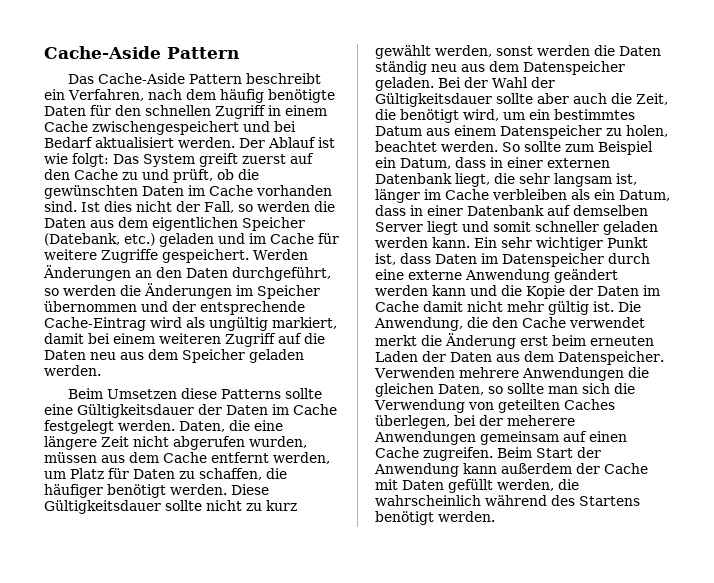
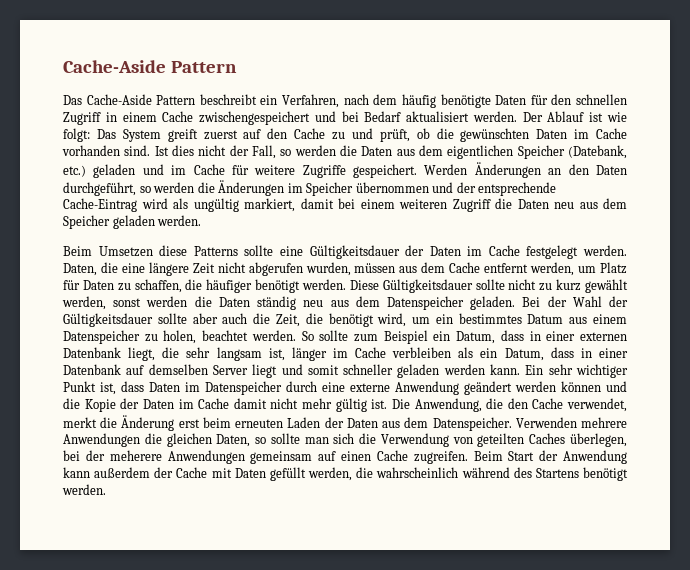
- Werden Änderungen an den Daten durchgeführt, so werden die Änderungen im Speicher übernommen und der entsprechende Cache-Eintrag wird als ungültig markiert, damit bei einem weiteren Zugriff auf die Daten neu aus dem Speicher geladen werden.
+ Werden Änderungen an den Daten durchgeführt, so werden die Änderungen im Speicher übernommen und der entsprechende Cache-Eintrag wird als ungültig markiert, damit bei einem weiteren Zugriff die Daten neu aus dem Speicher geladen werden.
- Ein sehr wichtiger Punkt ist, dass Daten im Datenspeicher durch eine externe Anwendung geändert werden kann und die Kopie der Daten im Cache damit nicht mehr gültig ist.
+ Ein sehr wichtiger Punkt ist, dass Daten im Datenspeicher durch eine externe Anwendung geändert werden können und die Kopie der Daten im Cache damit nicht mehr gültig ist.
- Die Anwendung, die den Cache verwendet merkt die Änderung erst beim erneuten Laden der Daten aus dem Datenspeicher.
+ Die Anwendung, die den Cache verwendet, merkt die Änderung erst beim erneuten Laden der Daten aus dem Datenspeicher.

